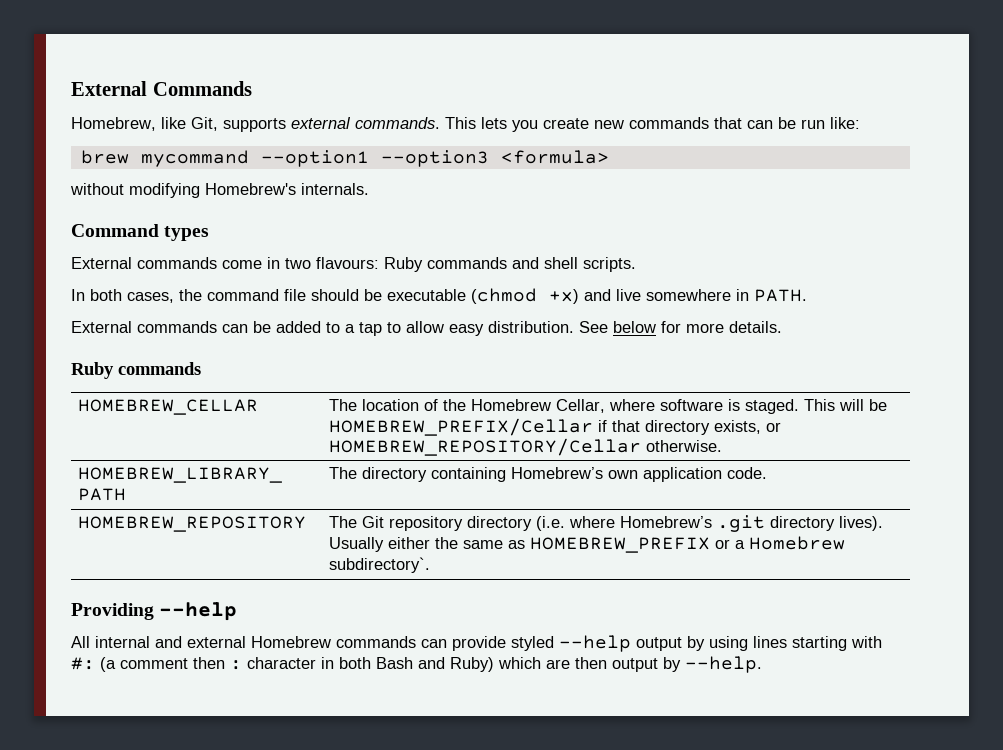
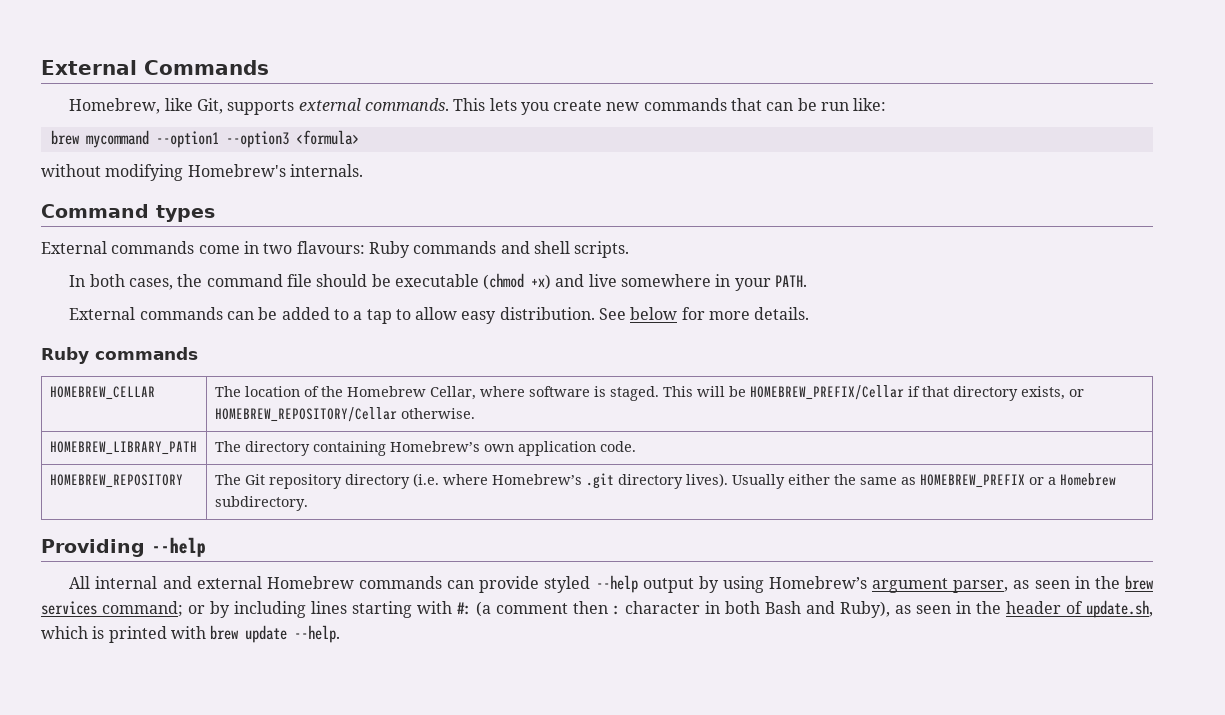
- In both cases, the command file should be executable (chmod +x) and live somewhere in PATH.
+ In both cases, the command file should be executable (chmod +x) and live somewhere in your PATH.
- HOMEBREW_REPOSITORY | The Git repository directory (i.e. where Homebrew’s .git directory lives). Usually either the same as HOMEBREW_PREFIX or a Homebrew subdirectory`.
+ HOMEBREW_REPOSITORY | The Git repository directory (i.e. where Homebrew’s .git directory lives). Usually either the same as HOMEBREW_PREFIX or a Homebrew subdirectory.
- All internal and external Homebrew commands can provide styled --help output by using lines starting with #: (a comment then : character in both Bash and Ruby) which are then output by --help.
+ All internal and external Homebrew commands can provide styled --help output by using Homebrew’s argument parser, as seen in the brew services command; or by including lines starting with #: (a comment then : character in both Bash and Ruby), as seen in the header of update.sh, which is printed with brew update --help.

